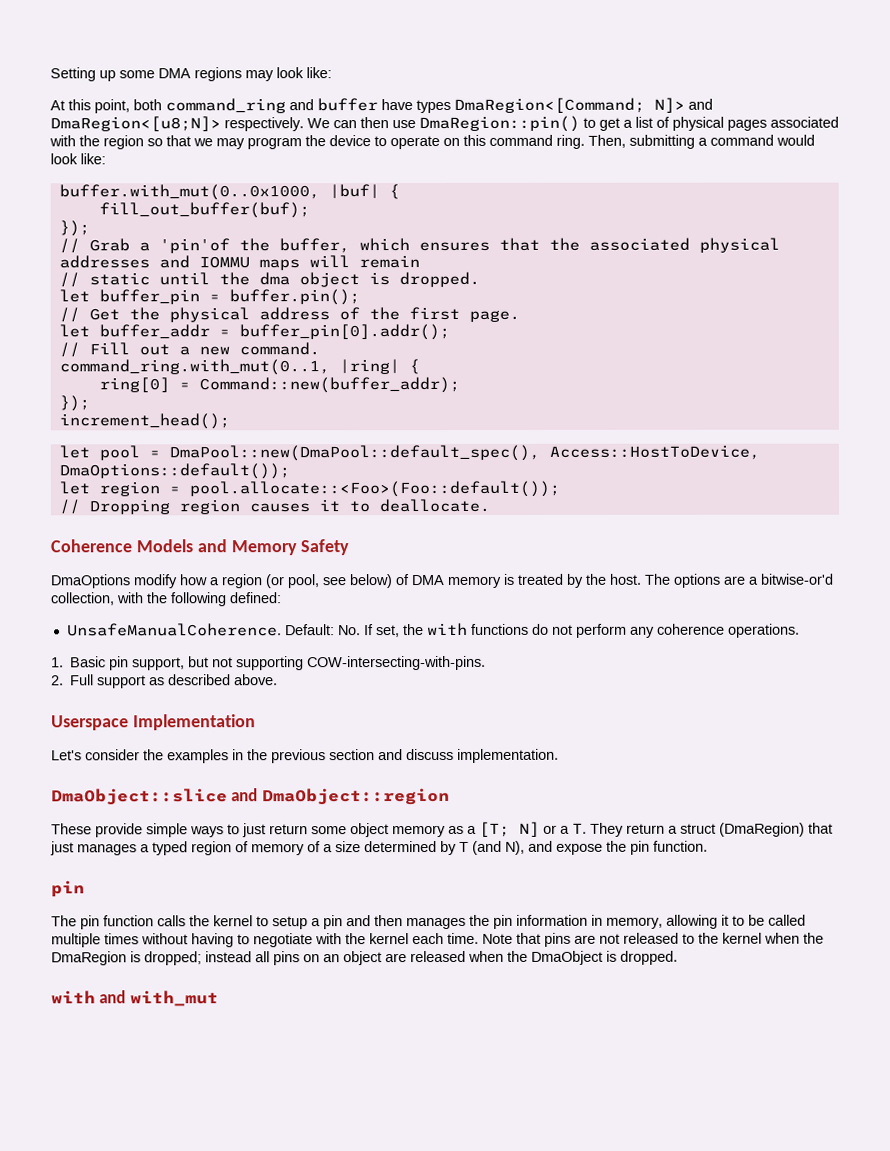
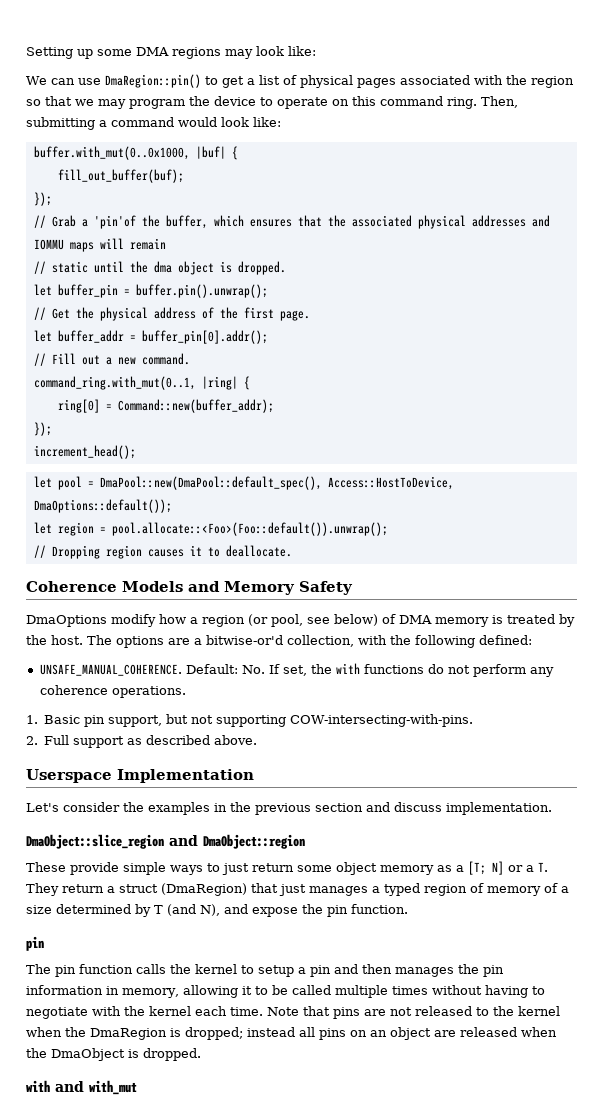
- At this point, both command_ring and buffer have types DmaRegion<[Command; N]> and DmaRegion<[u8;N]> respectively. We can then use DmaRegion::pin() to get a list of physical pages associated with the region so that we may program the device to operate on this command ring.
+ We can use DmaRegion::pin() to get a list of physical pages associated with the region so that we may program the device to operate on this command ring.
- let buffer_pin = buffer.pin();
+ let buffer_pin = buffer.pin().unwrap();
- let region = pool.allocate::<Foo>(Foo::default());
+ let region = pool.allocate::<Foo>(Foo::default()).unwrap();
- UnsafeManualCoherence.
+ UNSAFE_MANUAL_COHERENCE.
- DmaObject::slice and DmaObject::region
+ DmaObject::slice_region and DmaObject::region

